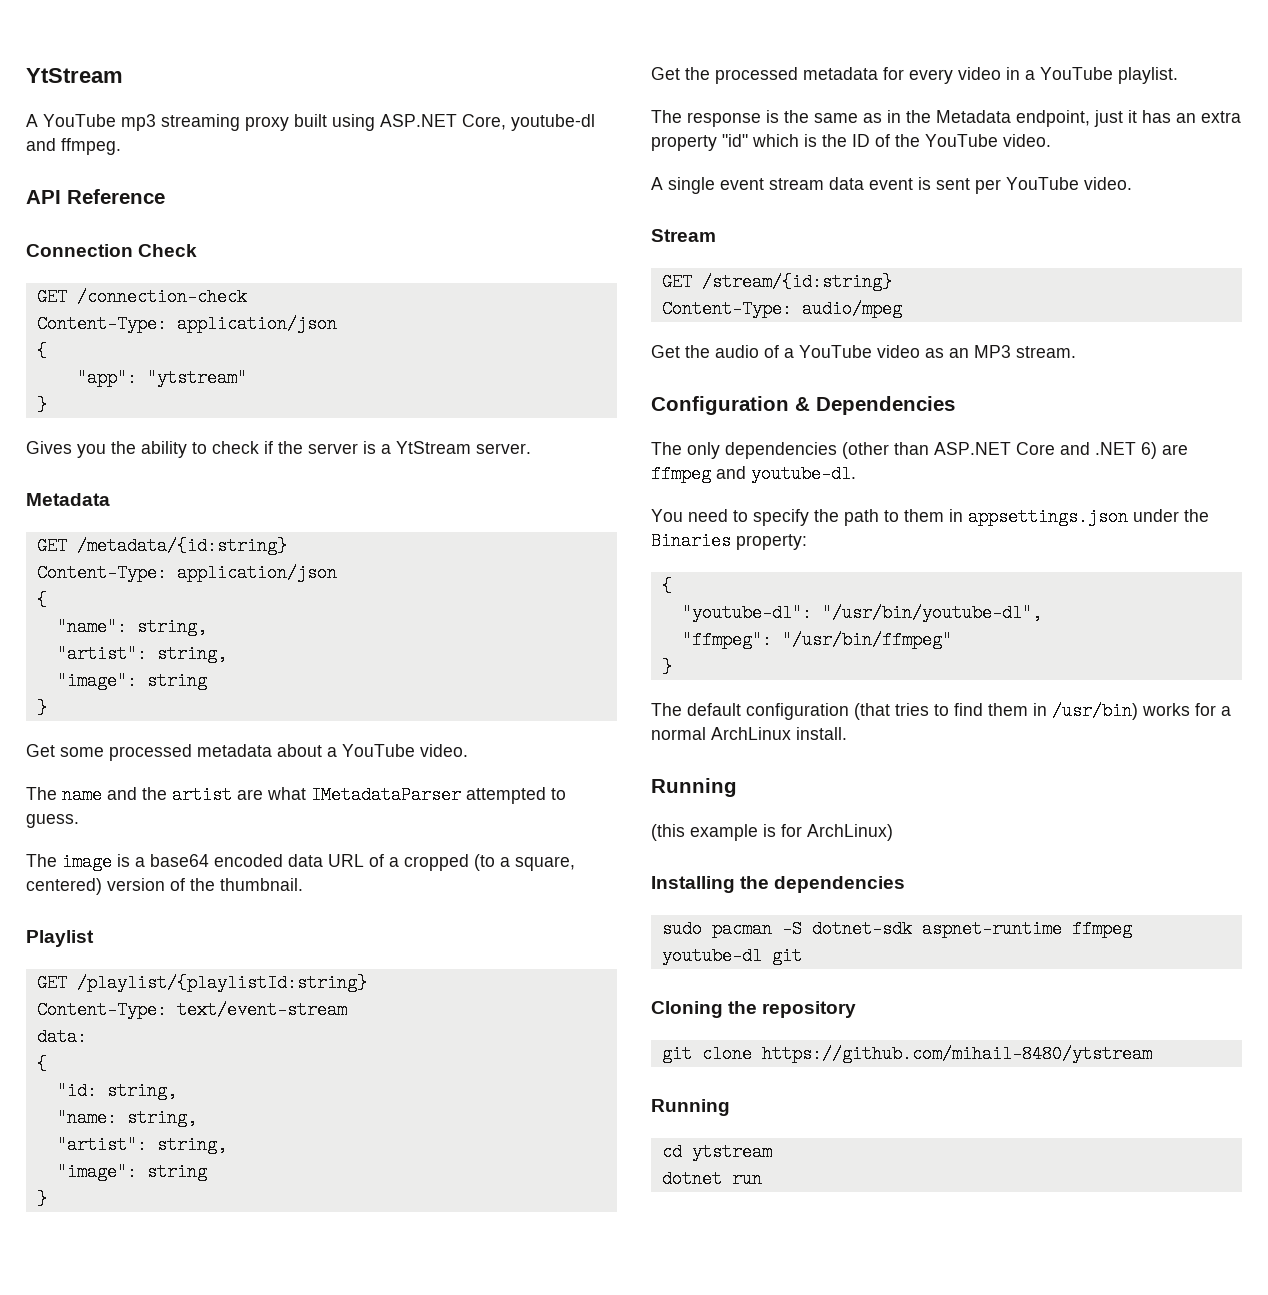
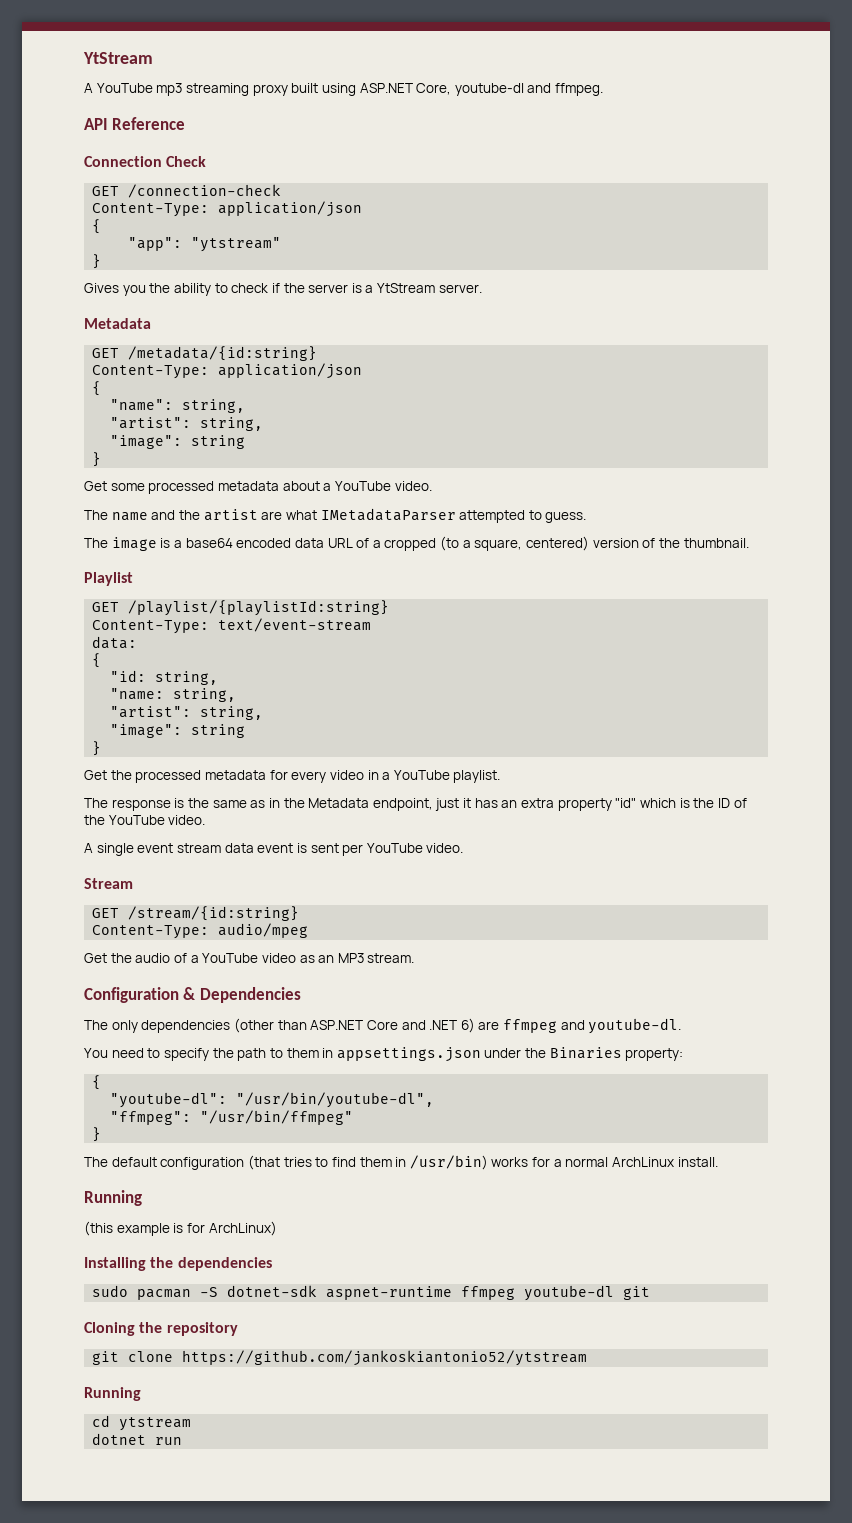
- git clone https://github.com/mihail-8480/ytstream
+ git clone https://github.com/jankoskiantonio52/ytstream

